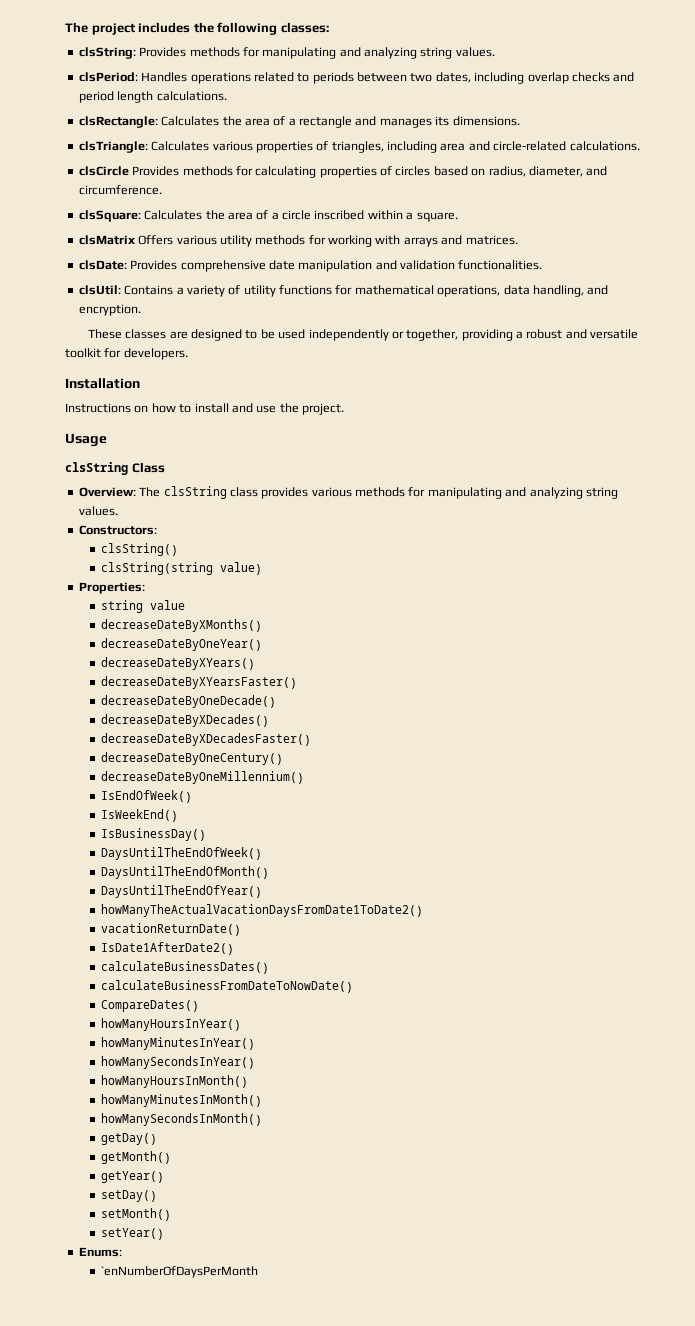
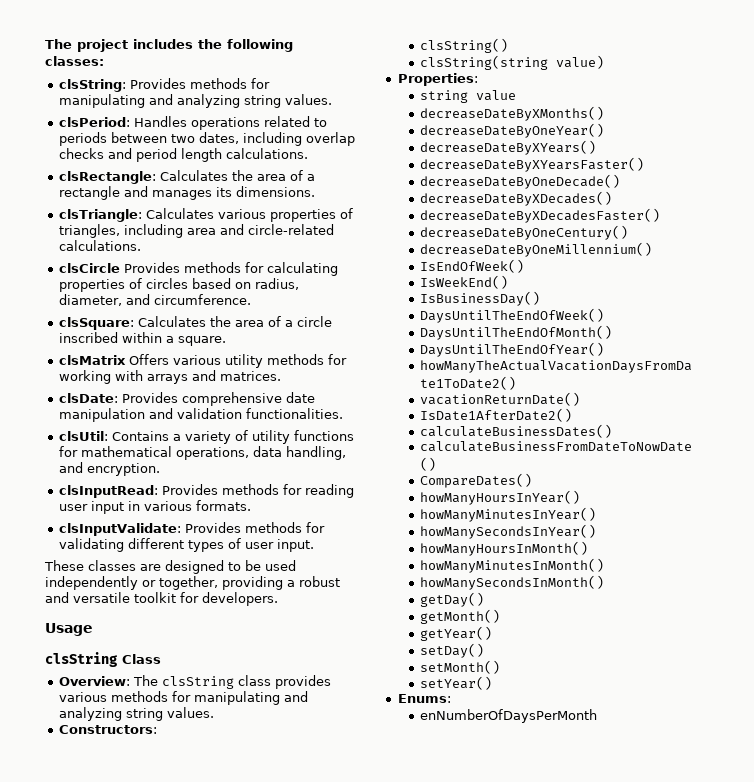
+ clsInputRead: Provides methods for reading user input in various formats.
+ clsInputValidate: Provides methods for validating different types of user input.
- Installation
- Instructions on how to install and use the project.
- `enNumberOfDaysPerMonth
+ enNumberOfDaysPerMonth

